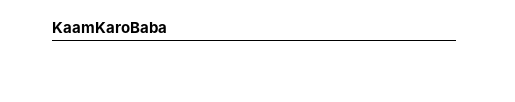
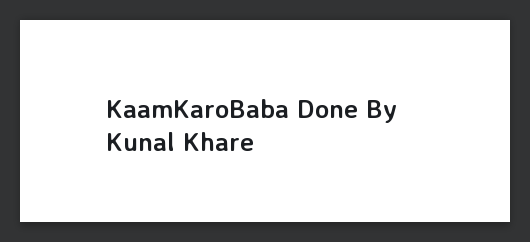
- KaamKaroBaba
+ KaamKaroBaba Done By Kunal Khare

